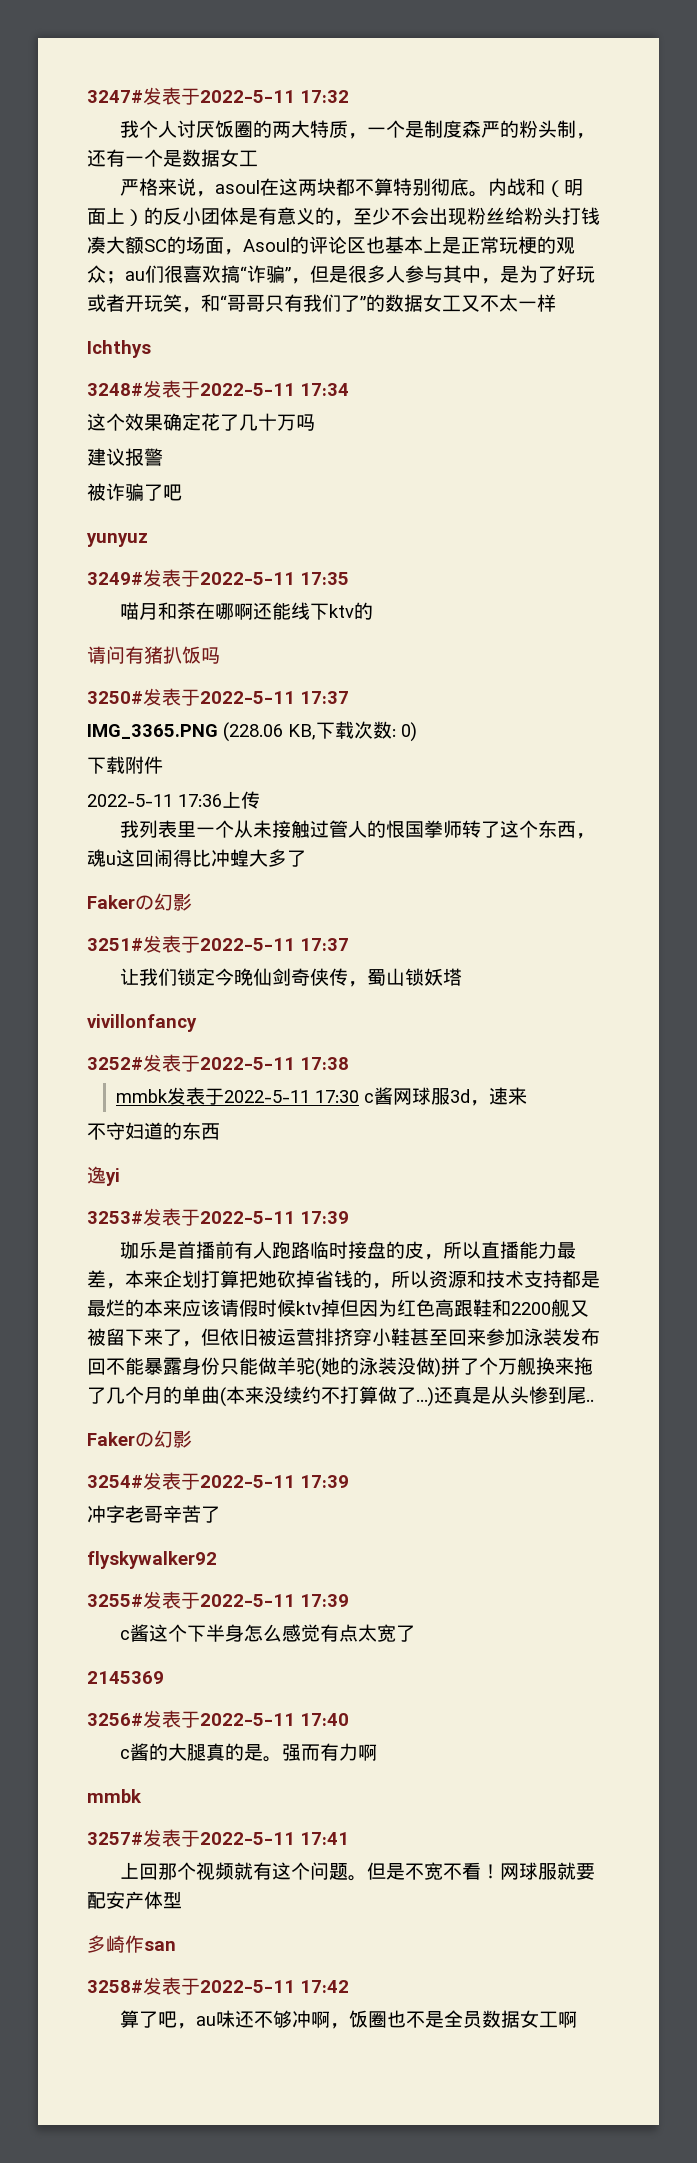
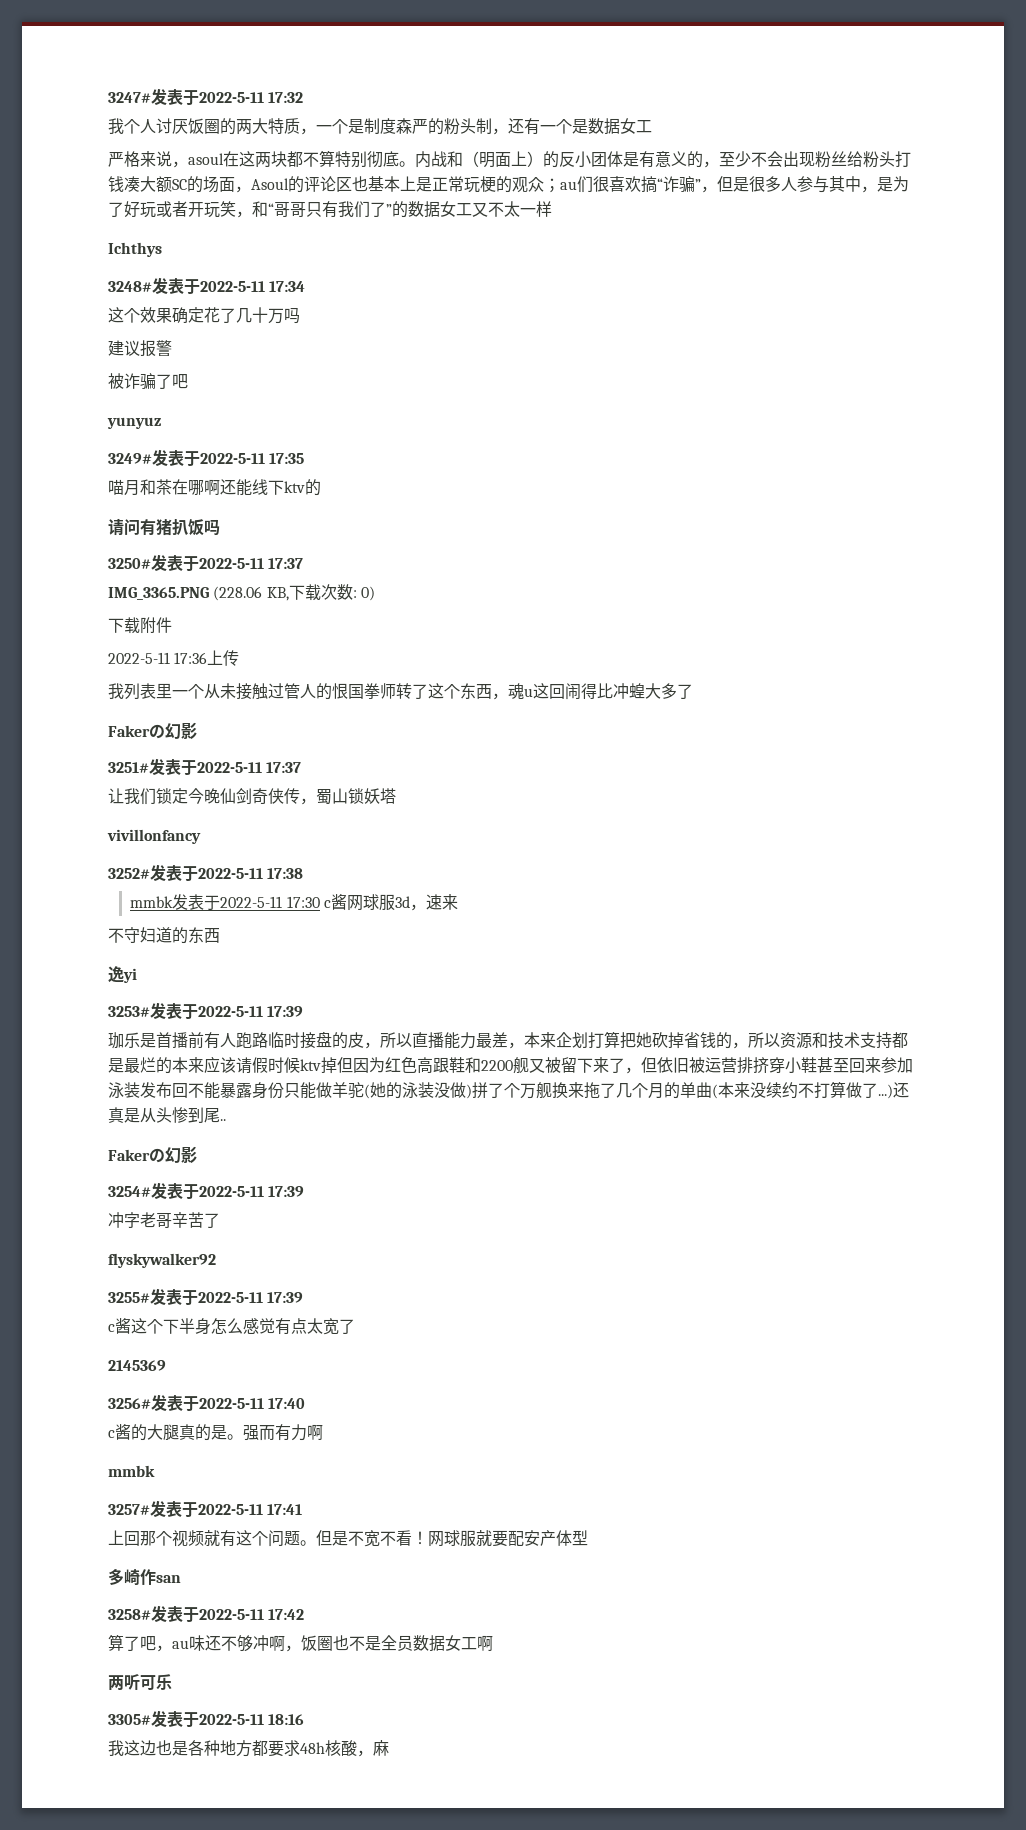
+ 两听可乐
+ 3305#发表于2022-5-11 18:16
+ 我这边也是各种地方都要求48h核酸，麻

